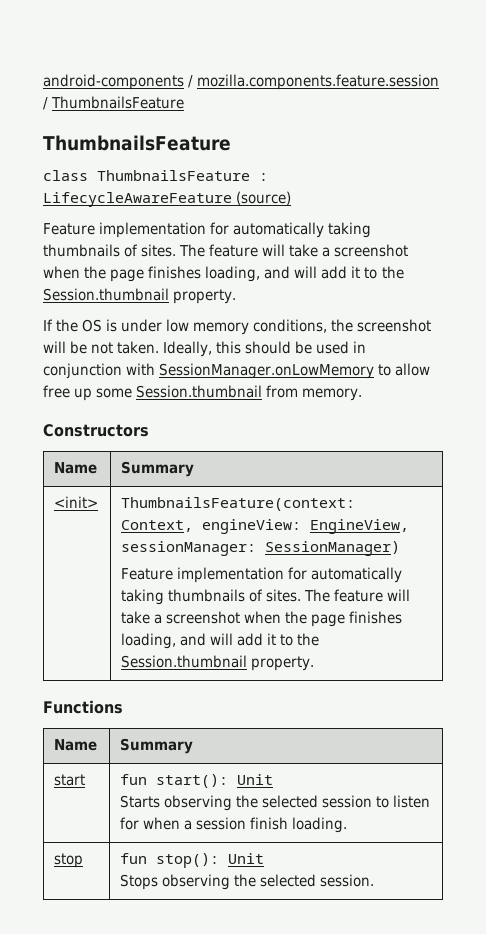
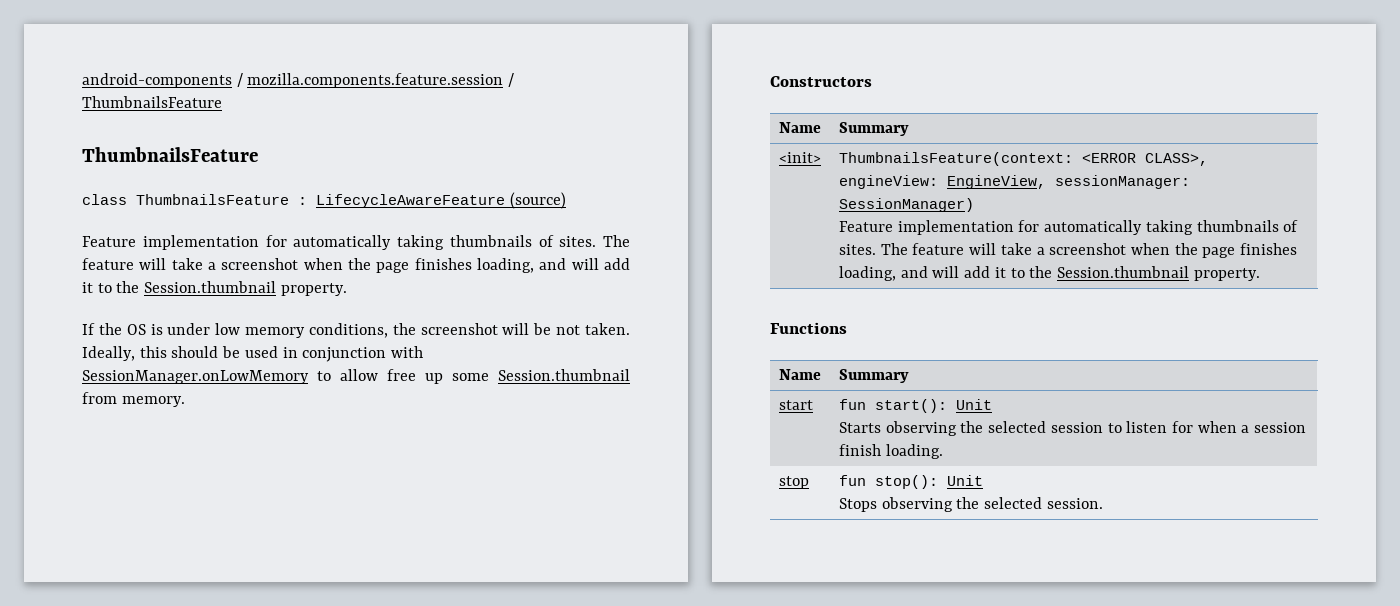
- <init> | ThumbnailsFeature(context: Context, engineView: EngineView, sessionManager: SessionManager)
+ <init> | ThumbnailsFeature(context: <ERROR CLASS>, engineView: EngineView, sessionManager: SessionManager)

